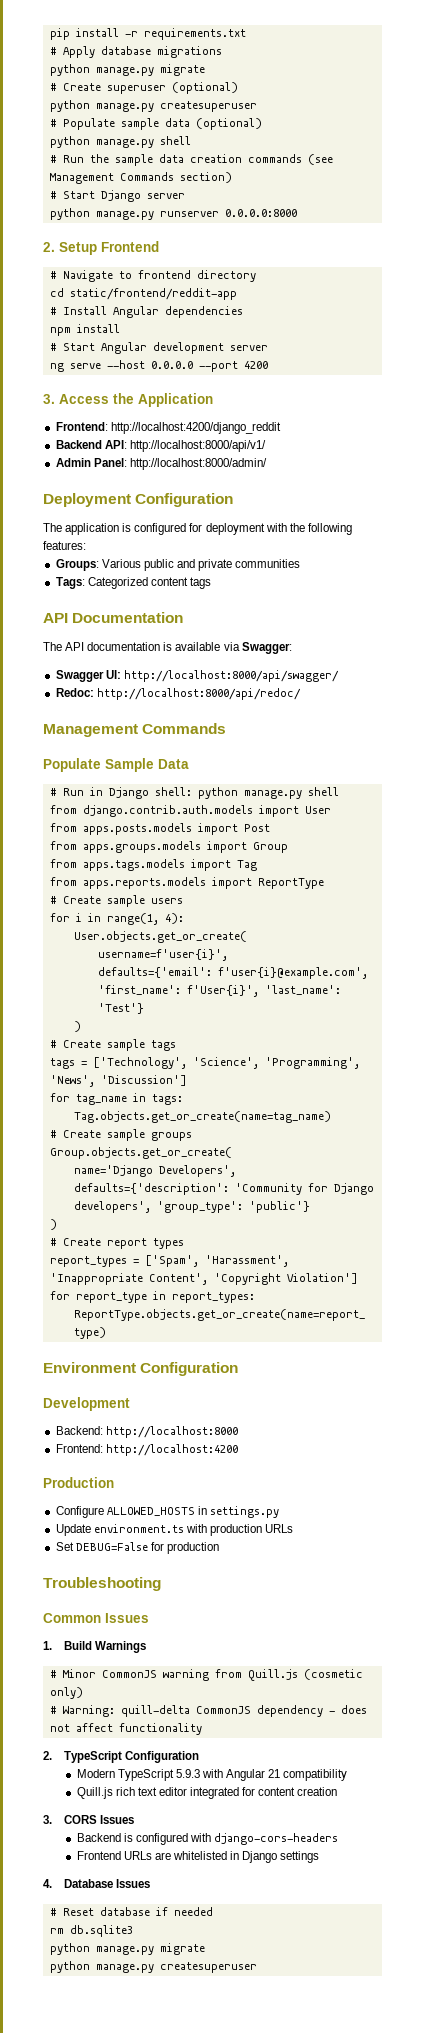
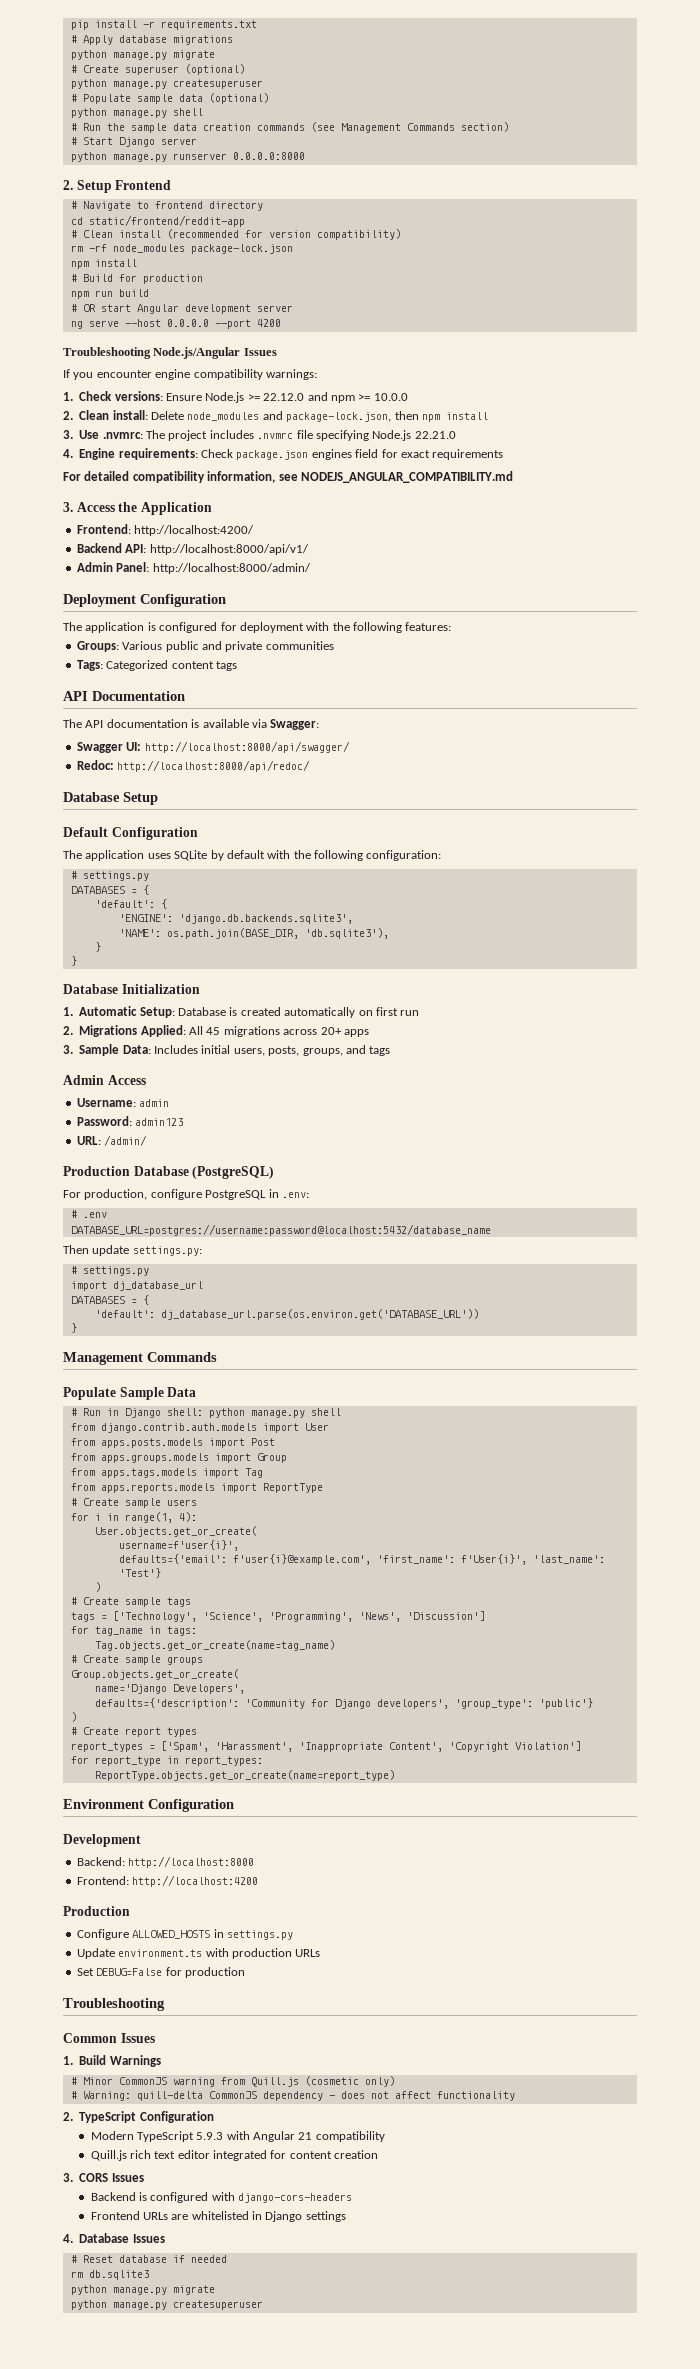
- # Install Angular dependencies
+ # Clean install (recommended for version compatibility)
+ rm -rf node_modules package-lock.json
  npm install
- # Start Angular development server
+ # Build for production
+ npm run build
+ # OR start Angular development server
+ Troubleshooting Node.js/Angular Issues
+ If you encounter engine compatibility warnings:
+ 1. Check versions: Ensure Node.js >= 22.12.0 and npm >= 10.0.0
+ 2. Clean install: Delete node_modules and package-lock.json, then npm install
+ 3. Use .nvmrc: The project includes .nvmrc file specifying Node.js 22.21.0
+ 4. Engine requirements: Check package.json engines field for exact requirements
+ For detailed compatibility information, see NODEJS_ANGULAR_COMPATIBILITY.md
- Frontend: http://localhost:4200/django_reddit
+ Frontend: http://localhost:4200/
+ Database Setup
+ Default Configuration
+ The application uses SQLite by default with the following configuration:
+ # settings.py
+ DATABASES = {
+ 'default': {
+ 'ENGINE': 'django.db.backends.sqlite3',
+ 'NAME': os.path.join(BASE_DIR, 'db.sqlite3'),
+ }
+ }
+ Database Initialization
+ 1. Automatic Setup: Database is created automatically on first run
+ 2. Migrations Applied: All 45 migrations across 20+ apps
+ 3. Sample Data: Includes initial users, posts, groups, and tags
+ Admin Access
+ Username: admin
+ Password: admin123
+ URL: /admin/
+ Production Database (PostgreSQL)
+ For production, configure PostgreSQL in .env:
+ # .env
+ DATABASE_URL=postgres://username:password@localhost:5432/database_name
+ Then update settings.py:
+ # settings.py
+ import dj_database_url
+ DATABASES = {
+ 'default': dj_database_url.parse(os.environ.get('DATABASE_URL'))
+ }

